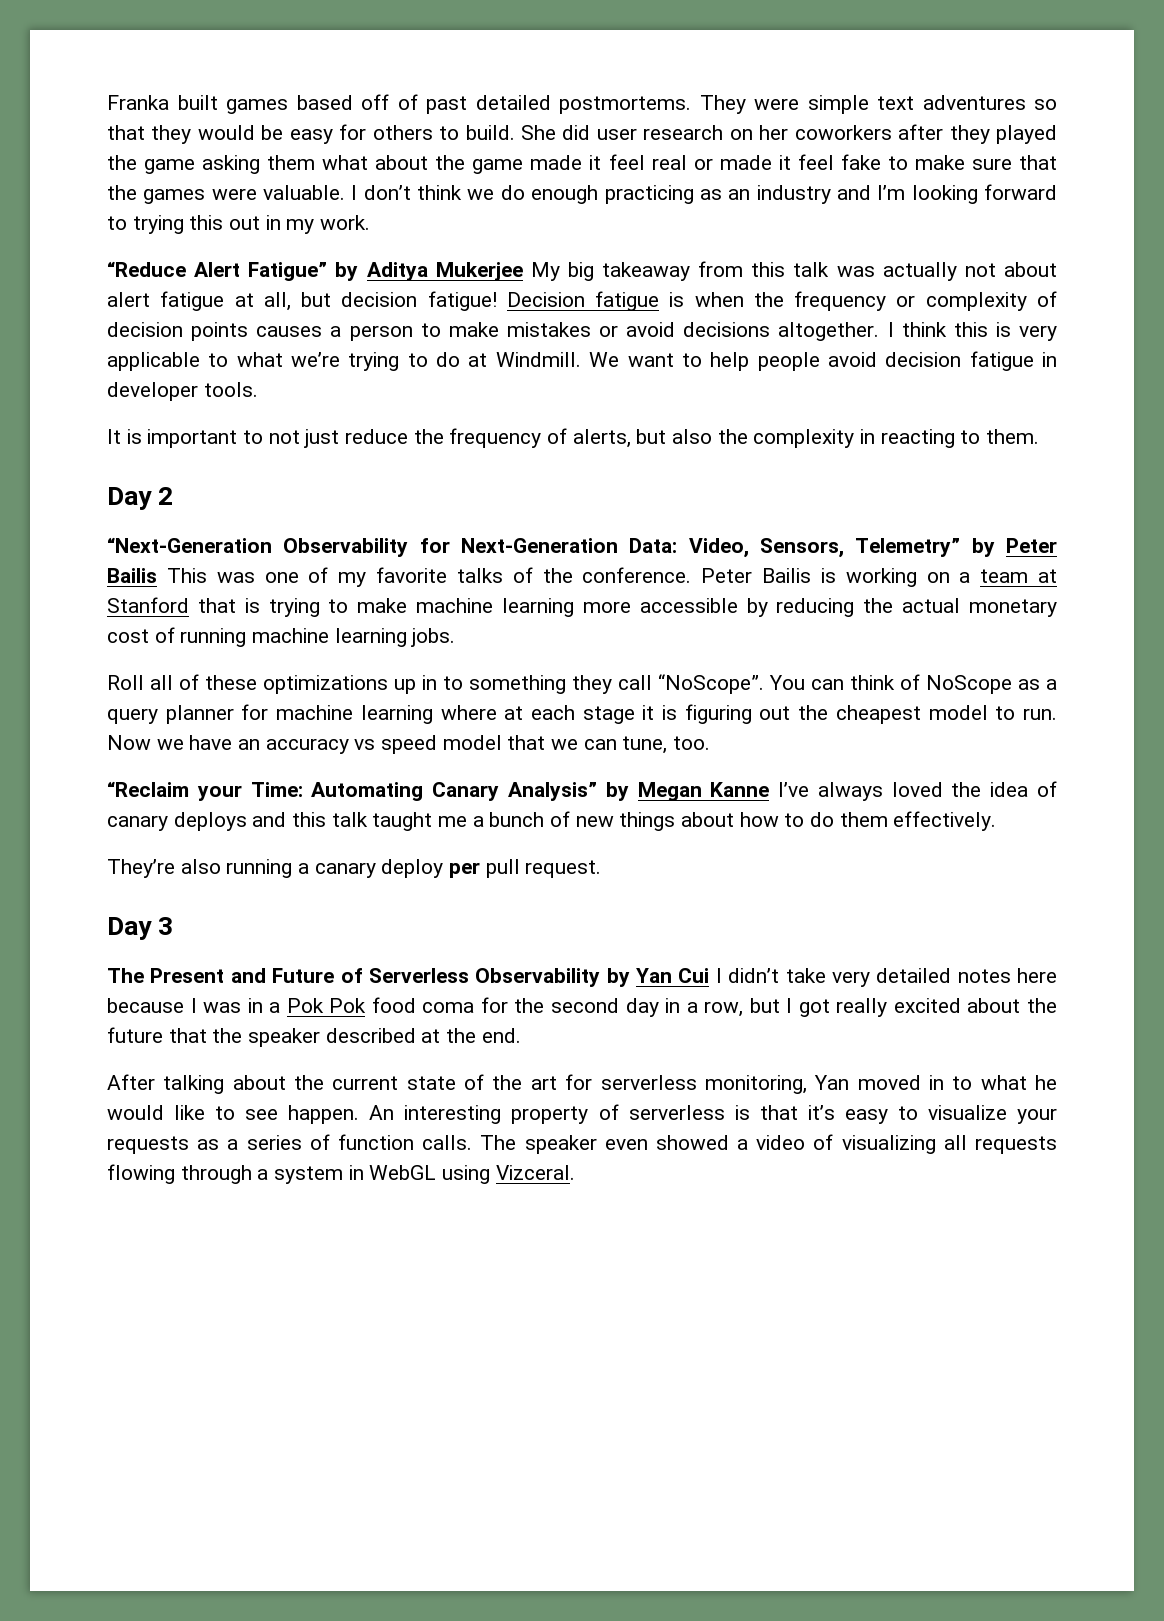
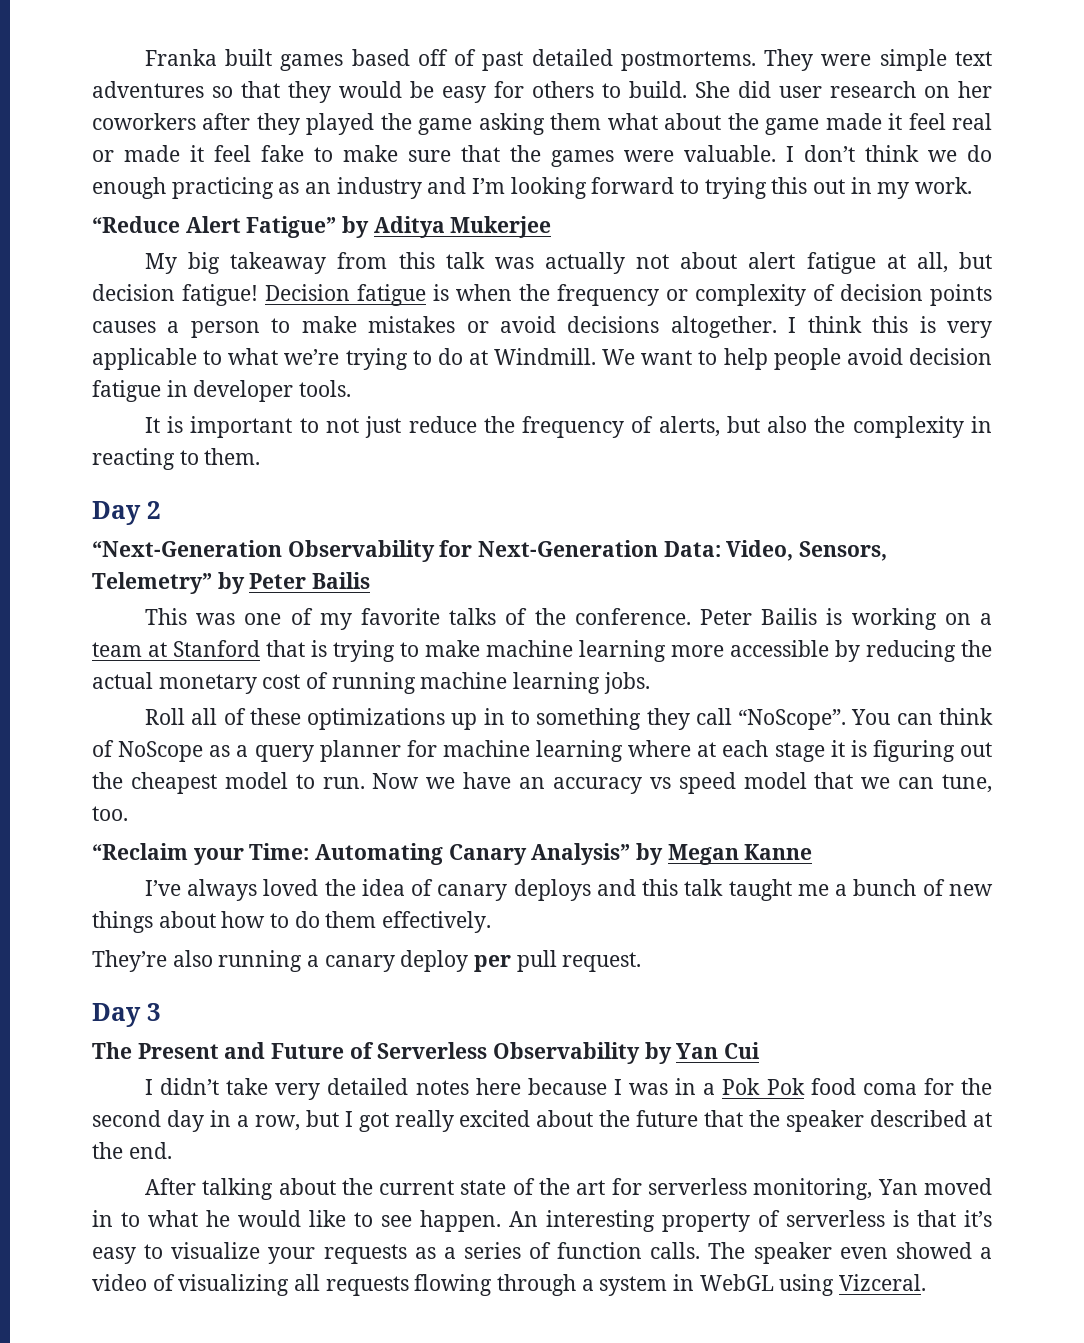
- “Reduce Alert Fatigue” by Aditya Mukerjee My big takeaway from this talk was actually not about alert fatigue at all, but decision fatigue!
+ “Reduce Alert Fatigue” by Aditya Mukerjee
+ My big takeaway from this talk was actually not about alert fatigue at all, but decision fatigue!
- “Next-Generation Observability for Next-Generation Data: Video, Sensors, Telemetry” by Peter Bailis This was one of my favorite talks of the conference.
+ “Next-Generation Observability for Next-Generation Data: Video, Sensors, Telemetry” by Peter Bailis
+ This was one of my favorite talks of the conference.
- “Reclaim your Time: Automating Canary Analysis” by Megan Kanne I’ve always loved the idea of canary deploys and this talk taught me a bunch of new things about how to do them effectively.
+ “Reclaim your Time: Automating Canary Analysis” by Megan Kanne
+ I’ve always loved the idea of canary deploys and this talk taught me a bunch of new things about how to do them effectively.
- The Present and Future of Serverless Observability by Yan Cui I didn’t take very detailed notes here because I was in a Pok Pok food coma for the second day in a row, but I got really excited about the future that the speaker described at the end.
+ The Present and Future of Serverless Observability by Yan Cui
+ I didn’t take very detailed notes here because I was in a Pok Pok food coma for the second day in a row, but I got really excited about the future that the speaker described at the end.

